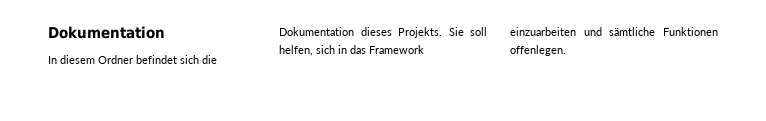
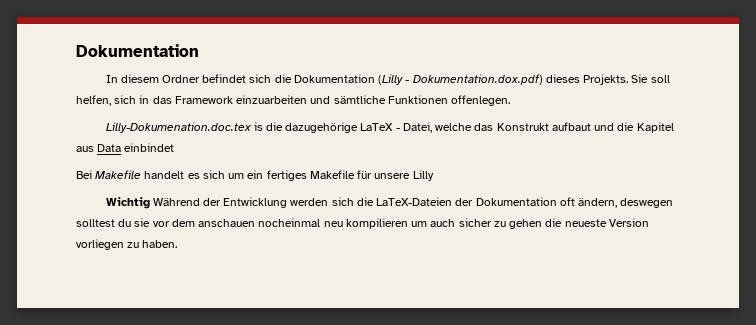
- In diesem Ordner befindet sich die Dokumentation dieses Projekts.
+ In diesem Ordner befindet sich die Dokumentation (Lilly - Dokumentation.dox.pdf) dieses Projekts.
+ Lilly-Dokumenation.doc.tex is die dazugehörige LaTeX - Datei, welche das Konstrukt aufbaut und die Kapitel aus Data einbindet
+ Bei Makefile handelt es sich um ein fertiges Makefile für unsere Lilly
+ Wichtig Während der Entwicklung werden sich die LaTeX-Dateien der Dokumentation oft ändern, deswegen solltest du sie vor dem anschauen nocheinmal neu kompilieren um auch sicher zu gehen die neueste Version vorliegen zu haben.

